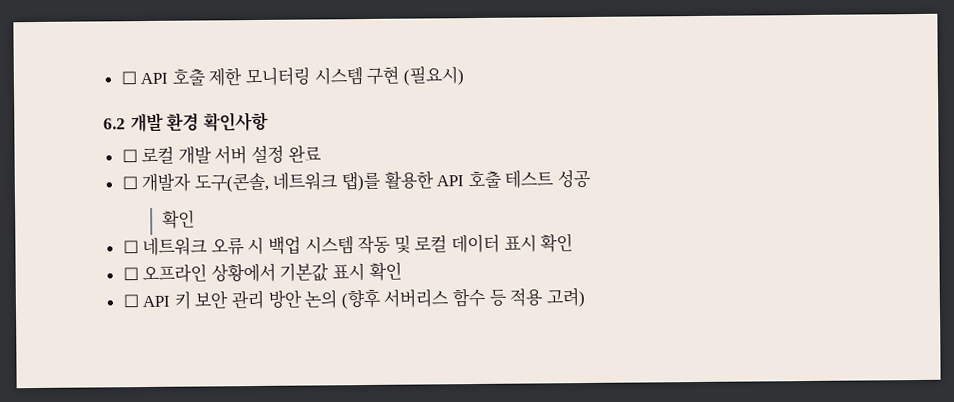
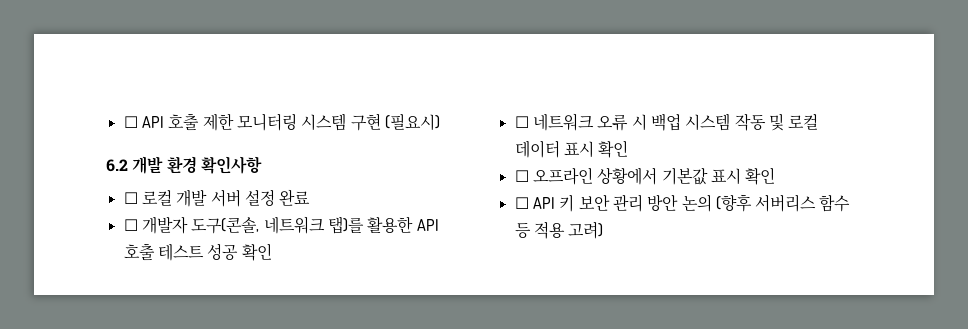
- ☐ 개발자 도구(콘솔, 네트워크 탭)를 활용한 API 호출 테스트 성공
- 확인
+ ☐ 개발자 도구(콘솔, 네트워크 탭)를 활용한 API 호출 테스트 성공 확인

